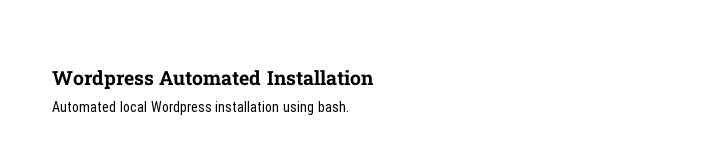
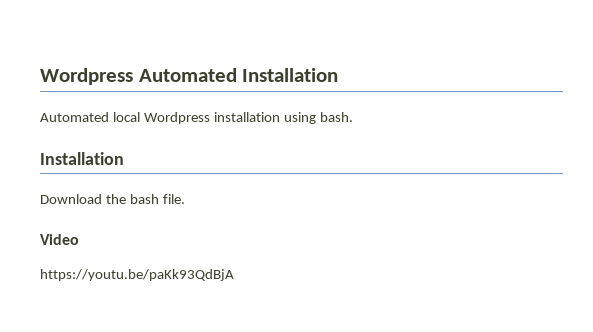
  Automated local Wordpress installation using bash.
+ Installation
+ Download the bash file.
+ Video
+ https://youtu.be/paKk93QdBjA

